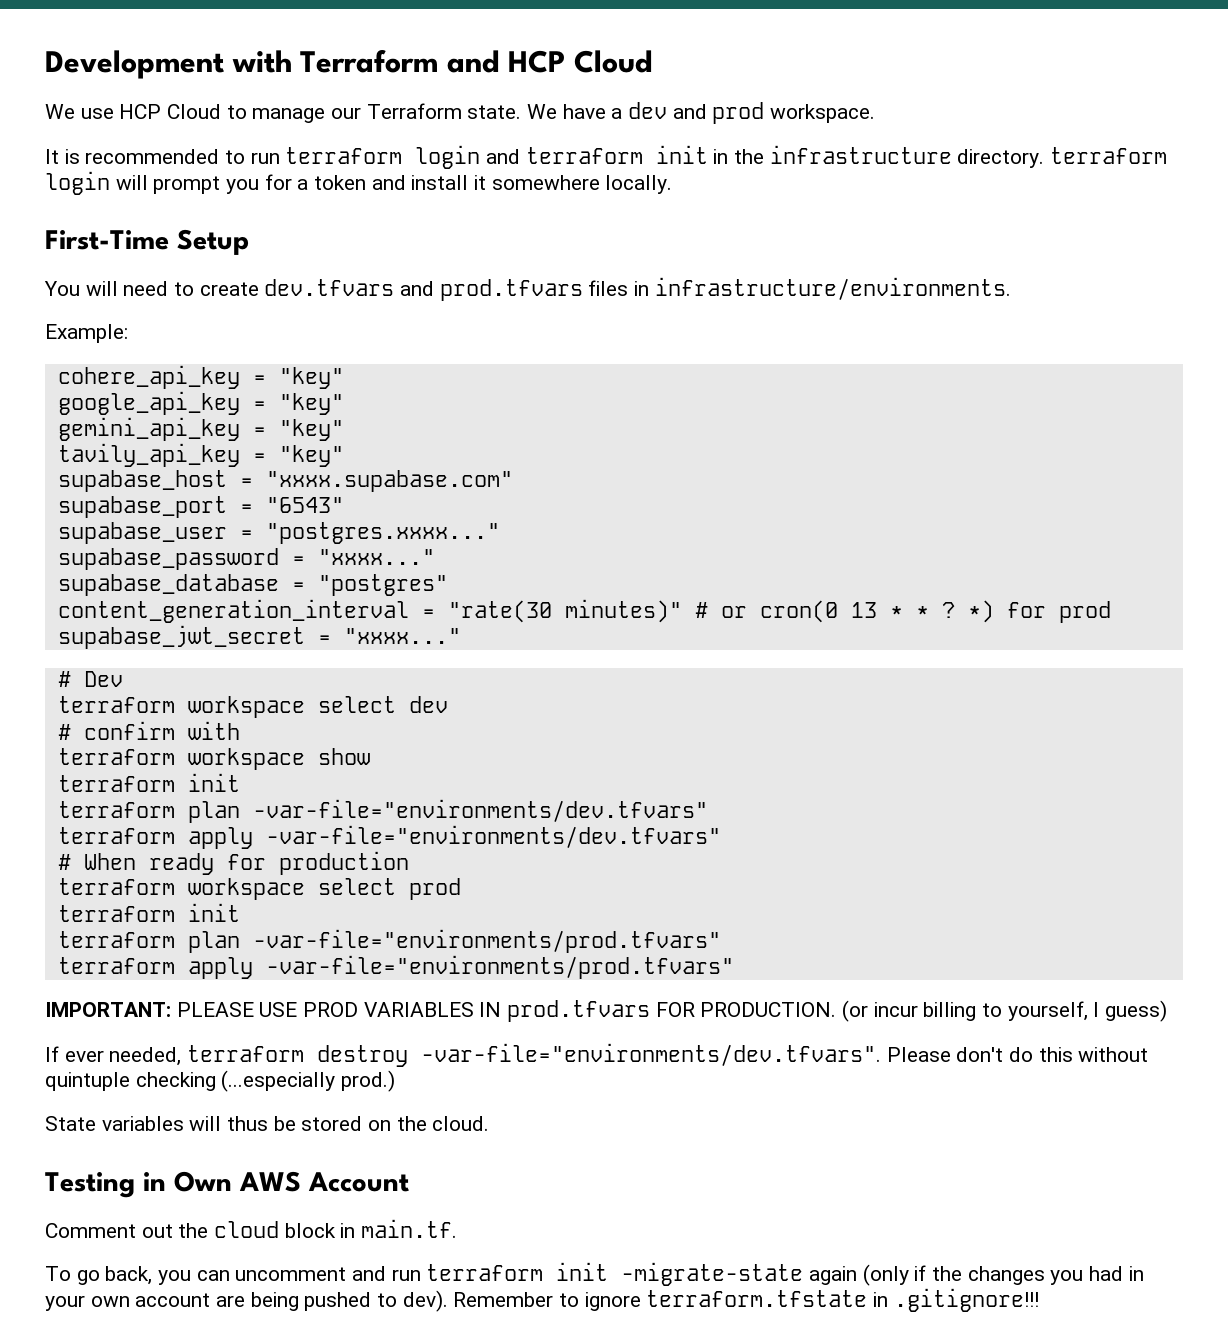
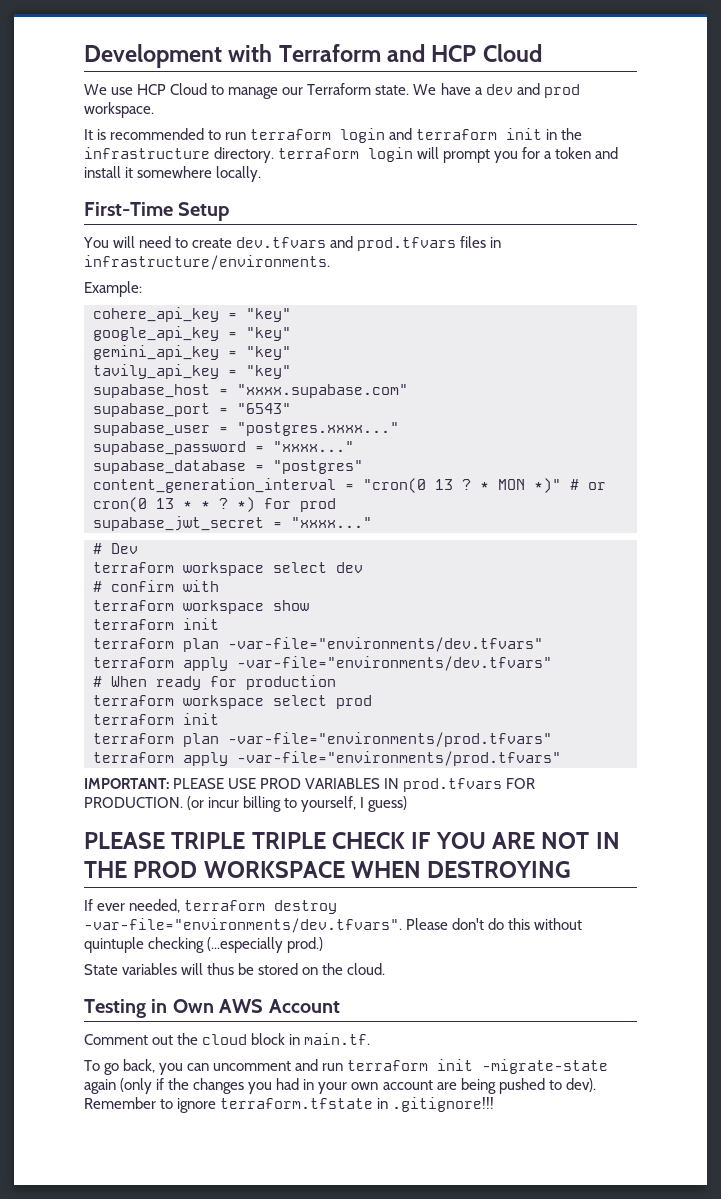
- content_generation_interval = "rate(30 minutes)" # or cron(0 13 * * ?
+ content_generation_interval = "cron(0 13 ? * MON *)" # or cron(0 13 * * ?
+ PLEASE TRIPLE TRIPLE CHECK IF YOU ARE NOT IN THE PROD WORKSPACE WHEN DESTROYING

